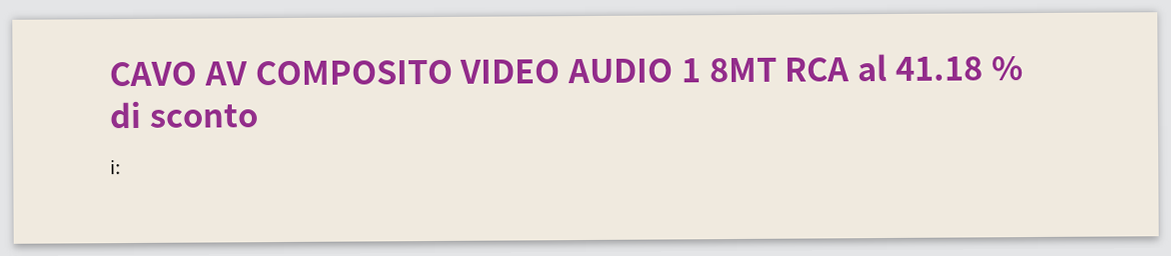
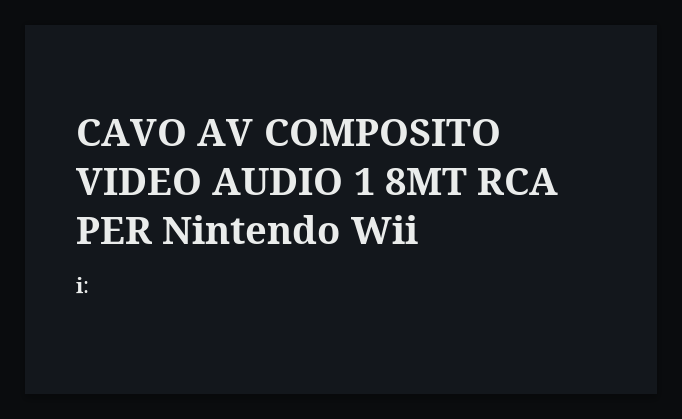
- CAVO AV COMPOSITO VIDEO AUDIO 1 8MT RCA al 41.18 % di sconto
+ CAVO AV COMPOSITO VIDEO AUDIO 1 8MT RCA PER Nintendo Wii

